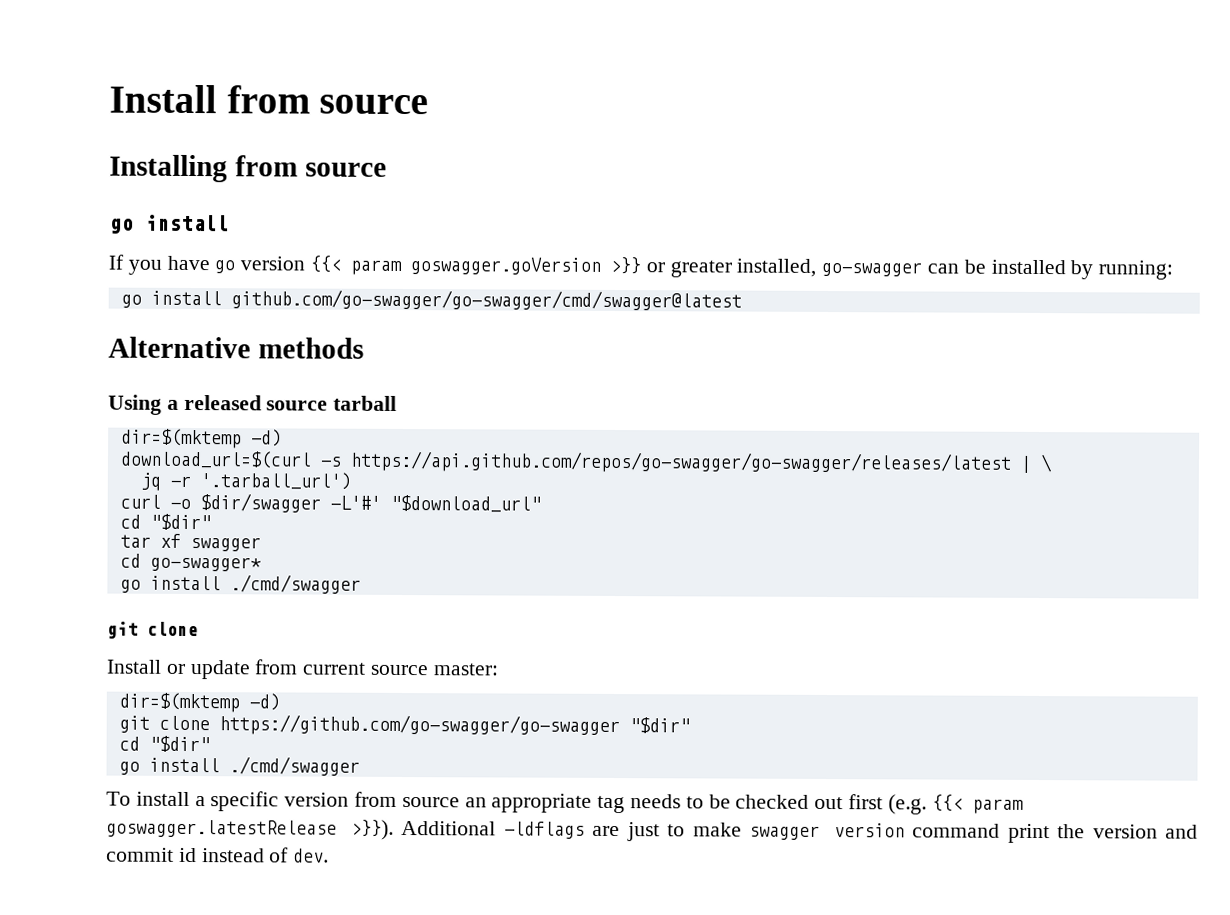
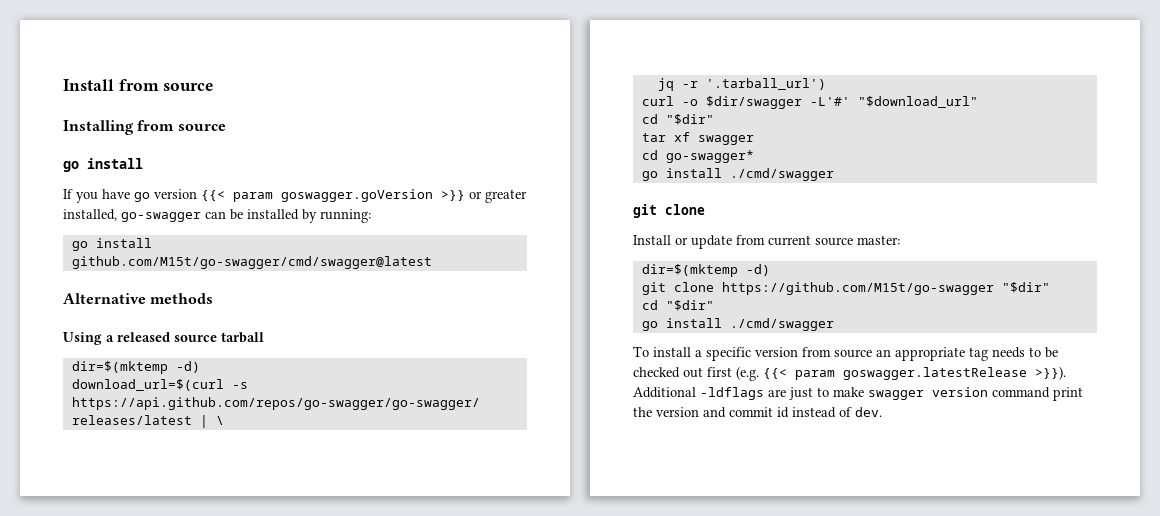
- go install github.com/go-swagger/go-swagger/cmd/swagger@latest
+ go install github.com/M15t/go-swagger/cmd/swagger@latest
- git clone https://github.com/go-swagger/go-swagger "$dir"
+ git clone https://github.com/M15t/go-swagger "$dir"

